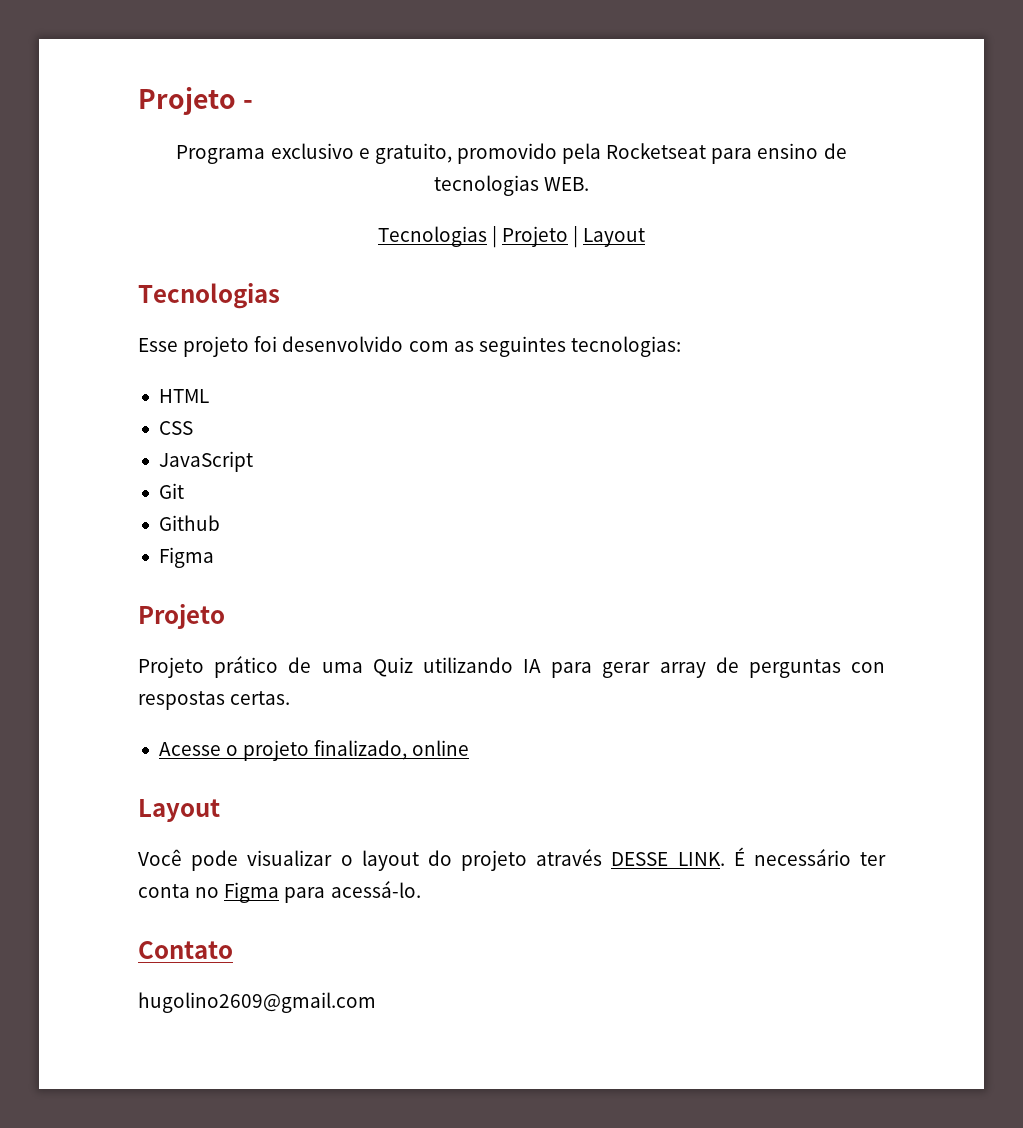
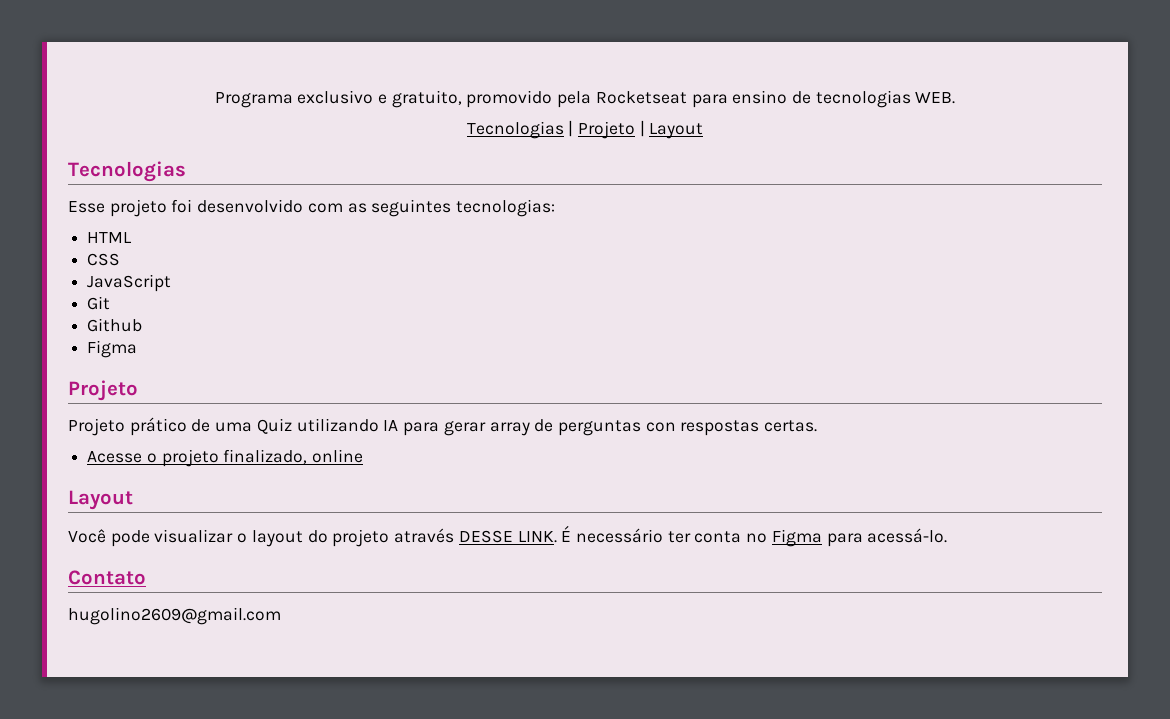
- Projeto -

